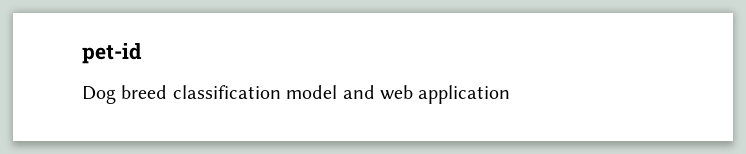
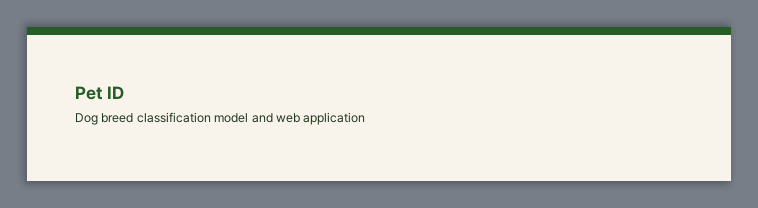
- pet-id
+ Pet ID

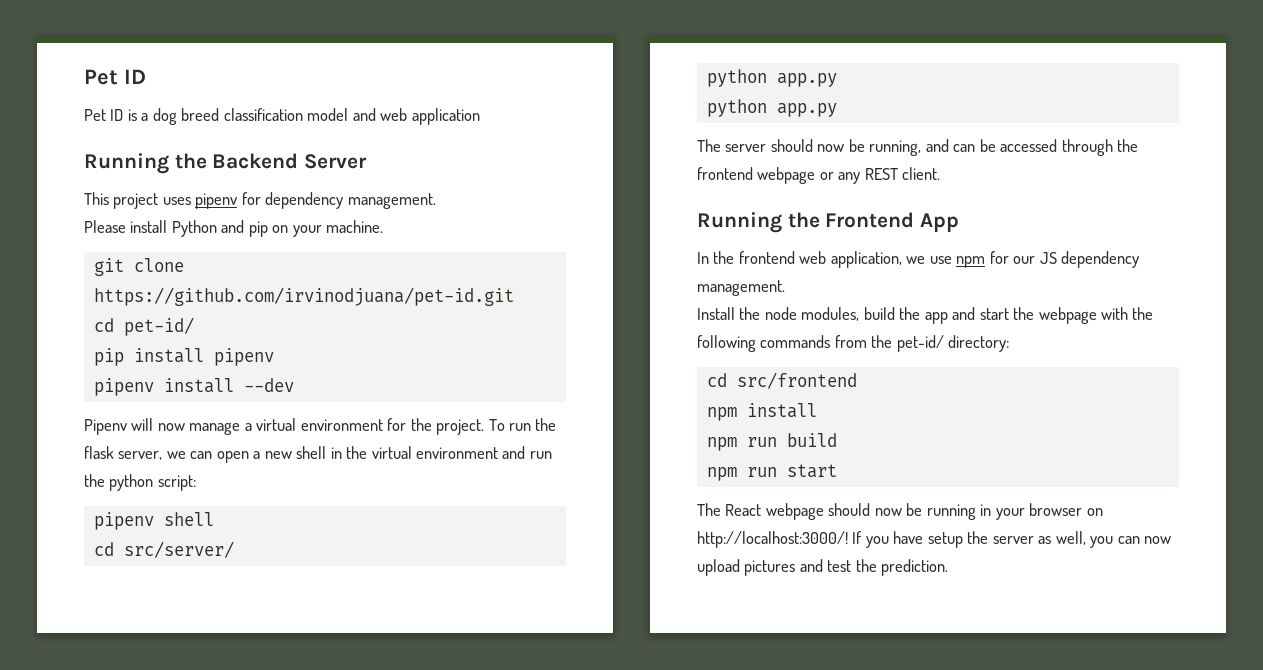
- Dog breed classification model and web application
+ Pet ID is a dog breed classification model and web application
+ Running the Backend Server
+ This project uses pipenv for dependency management.
+ Please install Python and pip on your machine.
+ git clone https://github.com/irvinodjuana/pet-id.git
+ cd pet-id/
+ pip install pipenv
+ pipenv install --dev
+ Pipenv will now manage a virtual environment for the project. To run the flask server, we can open a new shell in the virtual environment and run the python script:
+ pipenv shell
+ cd src/server/
+ python app.py
+ python app.py
+ The server should now be running, and can be accessed through the frontend webpage or any REST client.
+ Running the Frontend App
+ In the frontend web application, we use npm for our JS dependency management.
+ Install the node modules, build the app and start the webpage with the following commands from the pet-id/ directory:
+ cd src/frontend
+ npm install
+ npm run build
+ npm run start
+ The React webpage should now be running in your browser on http://localhost:3000/! If you have setup the server as well, you can now upload pictures and test the prediction.

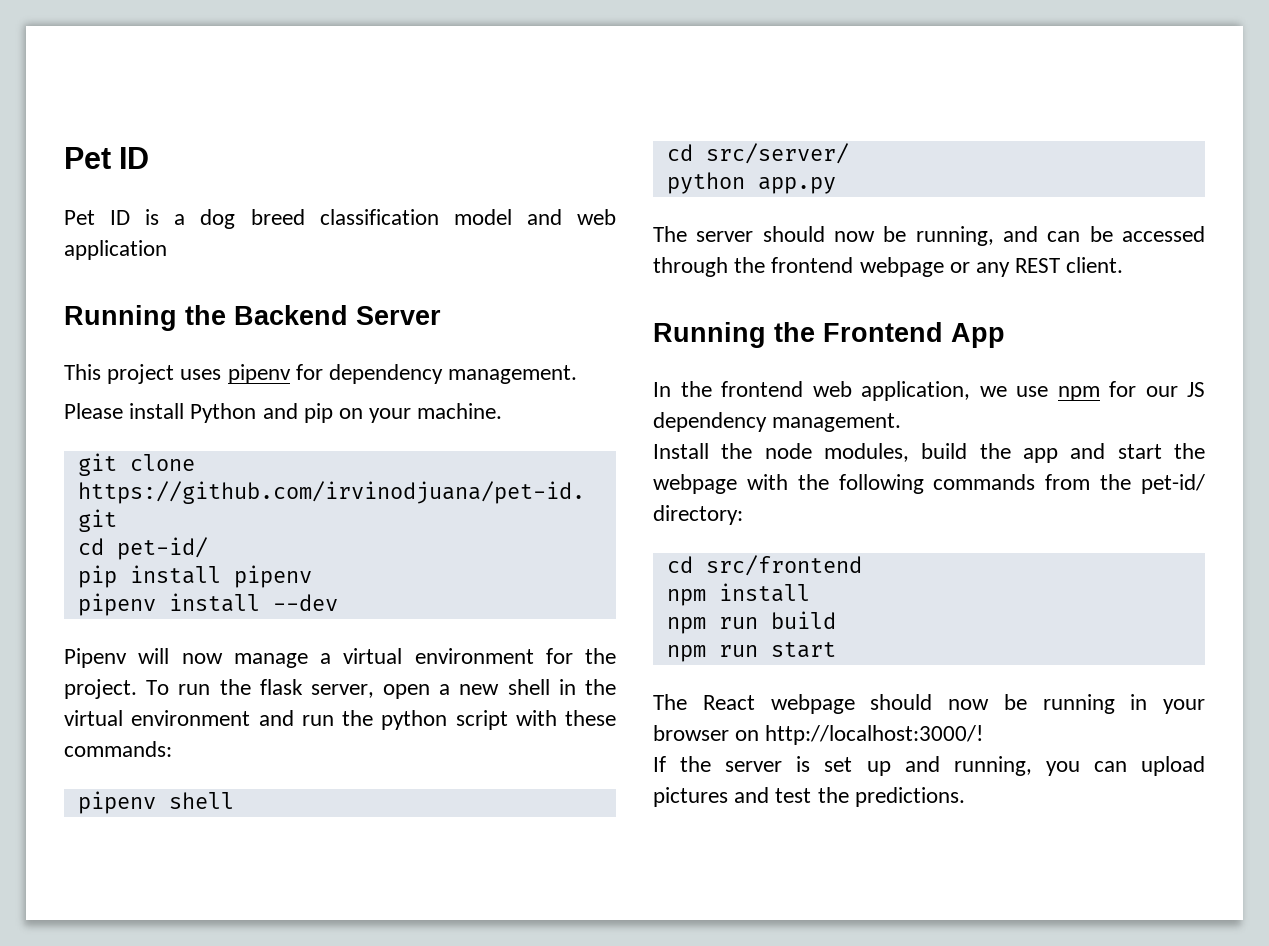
- To run the flask server, we can open a new shell in the virtual environment and run the python script:
+ To run the flask server, open a new shell in the virtual environment and run the python script with these commands:
  cd src/server/
- python app.py
- The React webpage should now be running in your browser on http://localhost:3000/! If you have setup the server as well, you can now upload pictures and test the prediction.
+ The React webpage should now be running in your browser on http://localhost:3000/!
+ If the server is set up and running, you can upload pictures and test the predictions.

